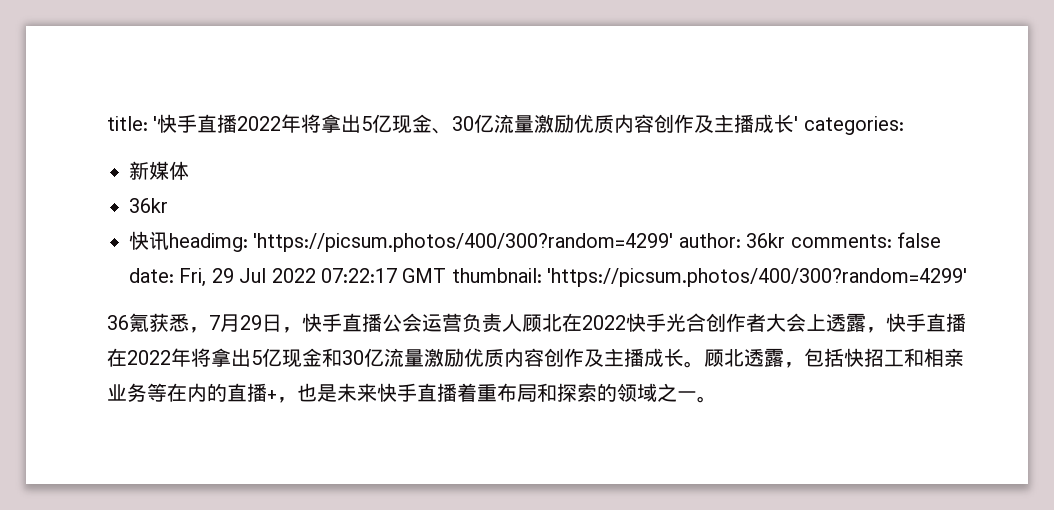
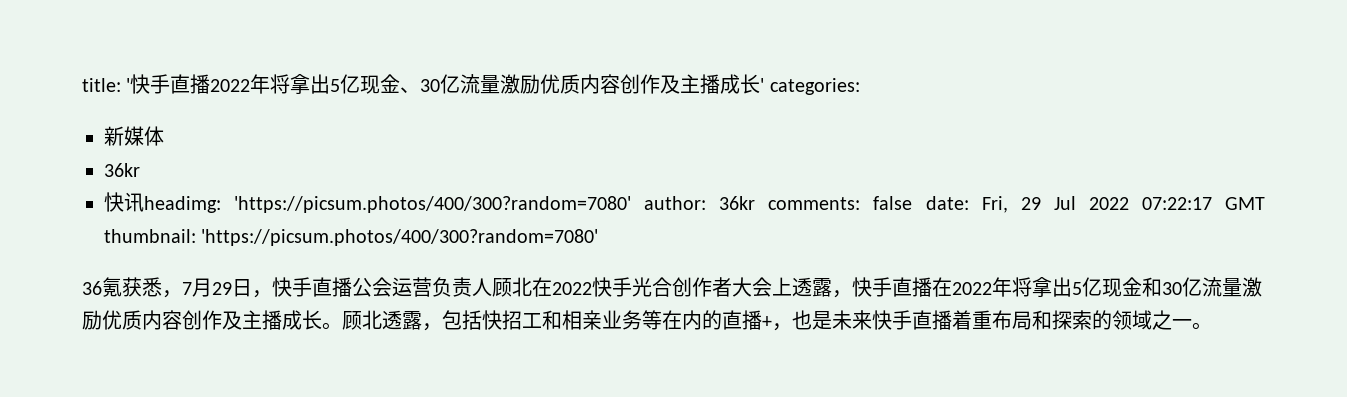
- 快讯headimg: 'https://picsum.photos/400/300?random=4299' author: 36kr comments: false date: Fri, 29 Jul 2022 07:22:17 GMT thumbnail: 'https://picsum.photos/400/300?random=4299'
+ 快讯headimg: 'https://picsum.photos/400/300?random=7080' author: 36kr comments: false date: Fri, 29 Jul 2022 07:22:17 GMT thumbnail: 'https://picsum.photos/400/300?random=7080'

